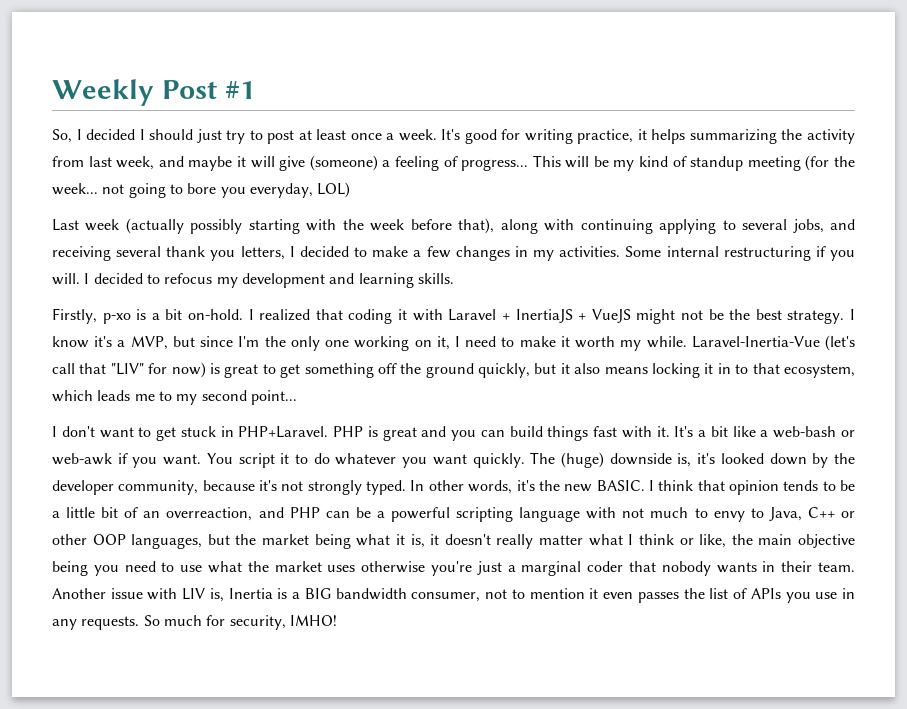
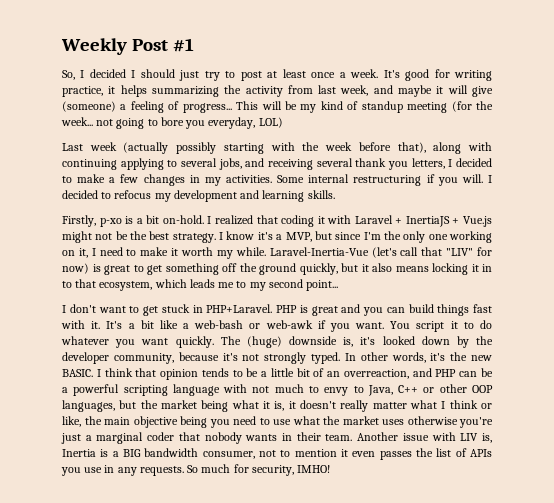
- I realized that coding it with Laravel + InertiaJS + VueJS might not be the best strategy.
+ I realized that coding it with Laravel + InertiaJS + Vue.js might not be the best strategy.

